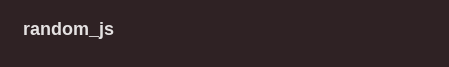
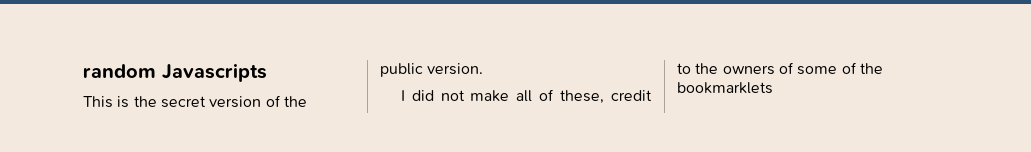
- random_js
+ random Javascripts
+ This is the secret version of the public version.
+ I did not make all of these, credit to the owners of some of the bookmarklets

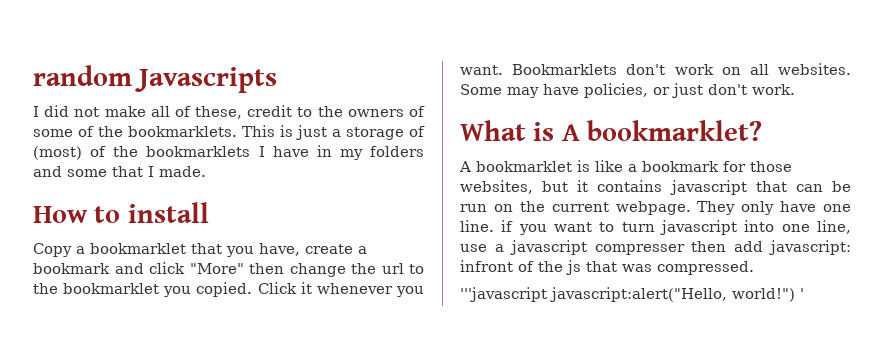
- This is the secret version of the public version.
- I did not make all of these, credit to the owners of some of the bookmarklets
+ I did not make all of these, credit to the owners of some of the bookmarklets. This is just a storage of (most) of the bookmarklets I have in my folders and some that I made.
+ How to install
+ Copy a bookmarklet that you have, create a bookmark and click "More" then change the url to the bookmarklet you copied. Click it whenever you want. Bookmarklets don't work on all websites. Some may have policies, or just don't work.
+ What is A bookmarklet?
+ A bookmarklet is like a bookmark for those websites, but it contains javascript that can be run on the current webpage. They only have one line. if you want to turn javascript into one line, use a javascript compresser then add javascript: infront of the js that was compressed.
+ '''javascript javascript:alert("Hello, world!") '

